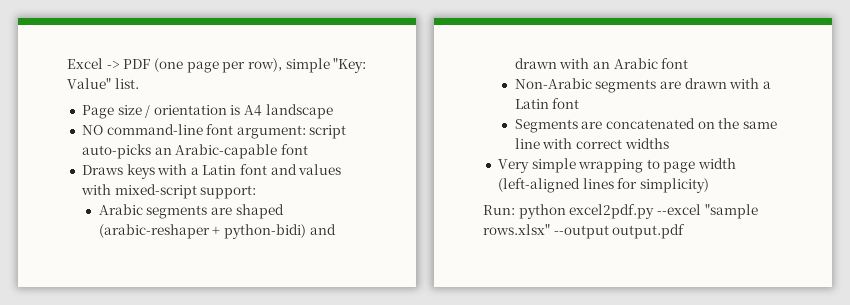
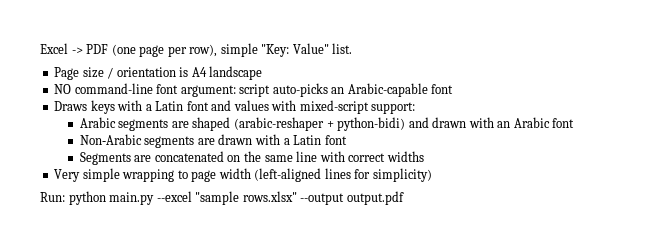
- Run: python excel2pdf.py --excel "sample rows.xlsx" --output output.pdf
+ Run: python main.py --excel "sample rows.xlsx" --output output.pdf

